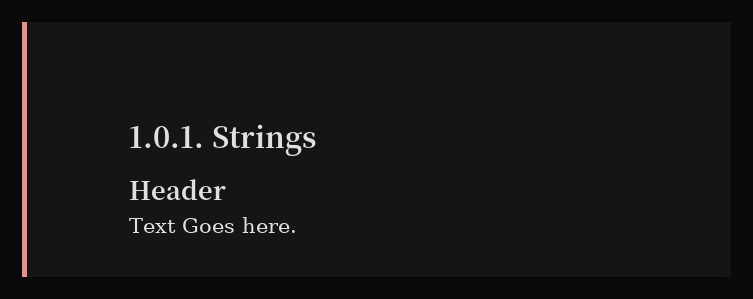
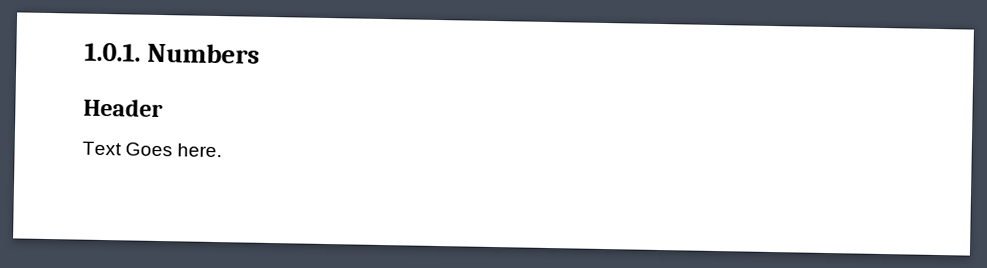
- 1.0.1. Strings
+ 1.0.1. Numbers

